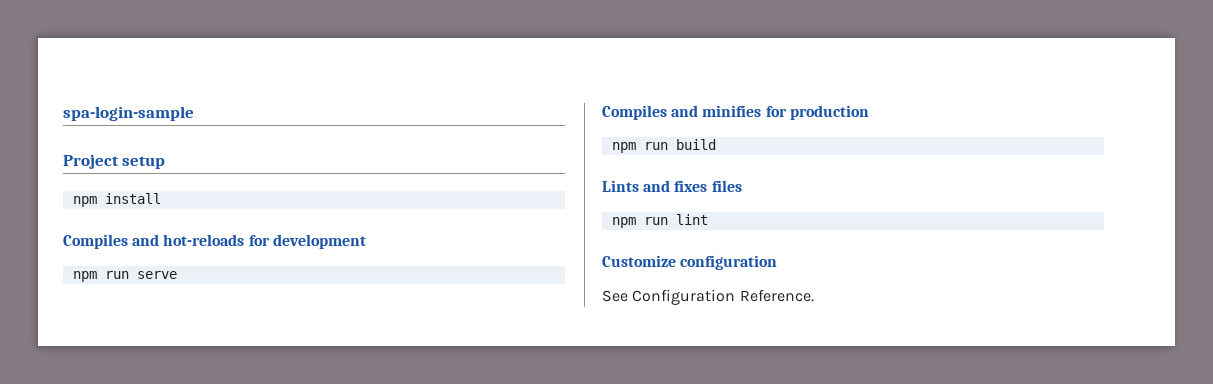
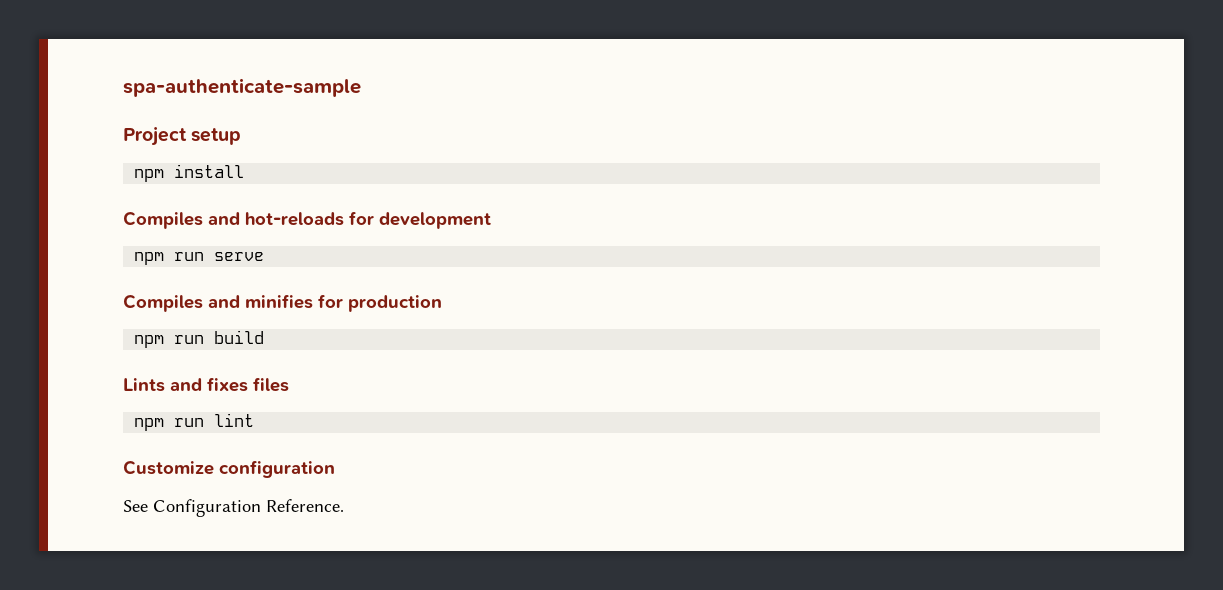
- spa-login-sample
+ spa-authenticate-sample

